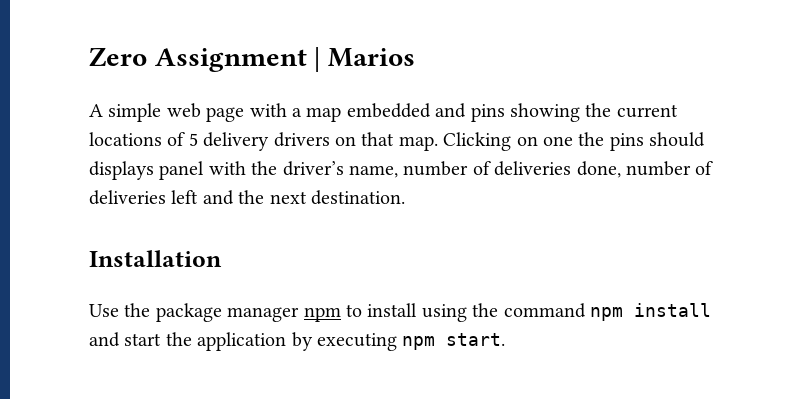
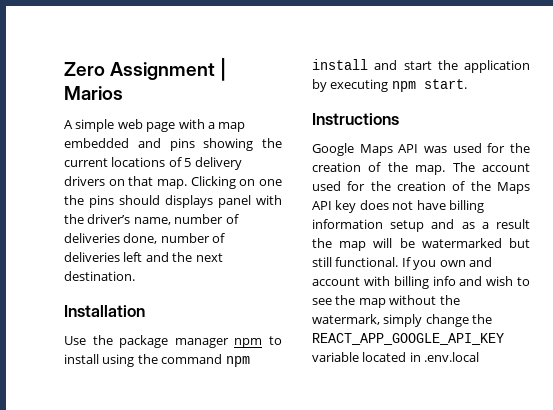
+ Instructions
+ Google Maps API was used for the creation of the map. The account used for the creation of the Maps API key does not have billing information setup and as a result the map will be watermarked but still functional. If you own and account with billing info and wish to see the map without the watermark, simply change the REACT_APP_GOOGLE_API_KEY variable located in .env.local

